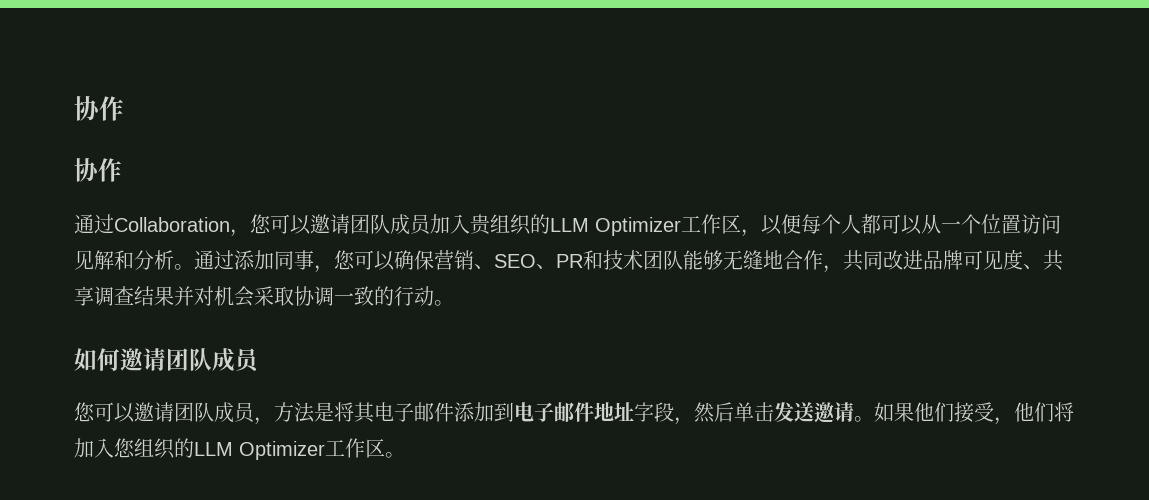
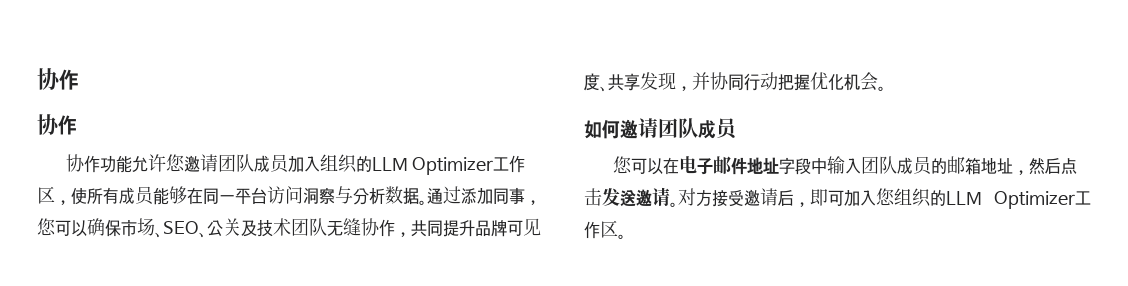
- 通过Collaboration，您可以邀请团队成员加入贵组织的LLM Optimizer工作区，以便每个人都可以从一个位置访问见解和分析。
+ 协作功能允许您邀请团队成员加入组织的LLM Optimizer工作区，使所有成员能够在同一平台访问洞察与分析数据。
- 通过添加同事，您可以确保营销、SEO、PR和技术团队能够无缝地合作，共同改进品牌可见度、共享调查结果并对机会采取协调一致的行动。
+ 通过添加同事，您可以确保市场、SEO、公关及技术团队无缝协作，共同提升品牌可见度、共享发现，并协同行动把握优化机会。
- 您可以邀请团队成员，方法是将其电子邮件添加到电子邮件地址字段，然后单击发送邀请。如果他们接受，他们将加入您组织的LLM Optimizer工作区。
+ 您可以在电子邮件地址字段中输入团队成员的邮箱地址，然后点击发送邀请。对方接受邀请后，即可加入您组织的LLM Optimizer工作区。

